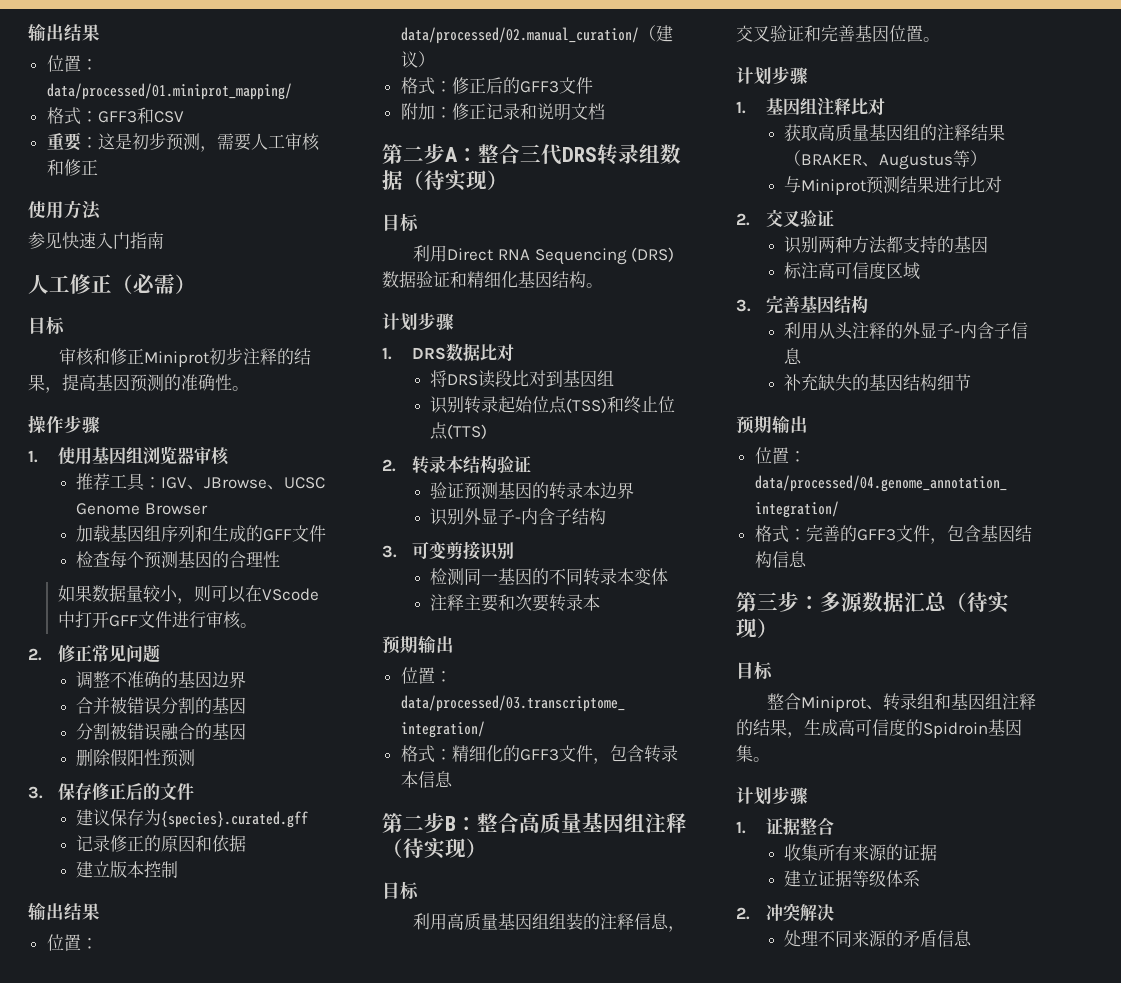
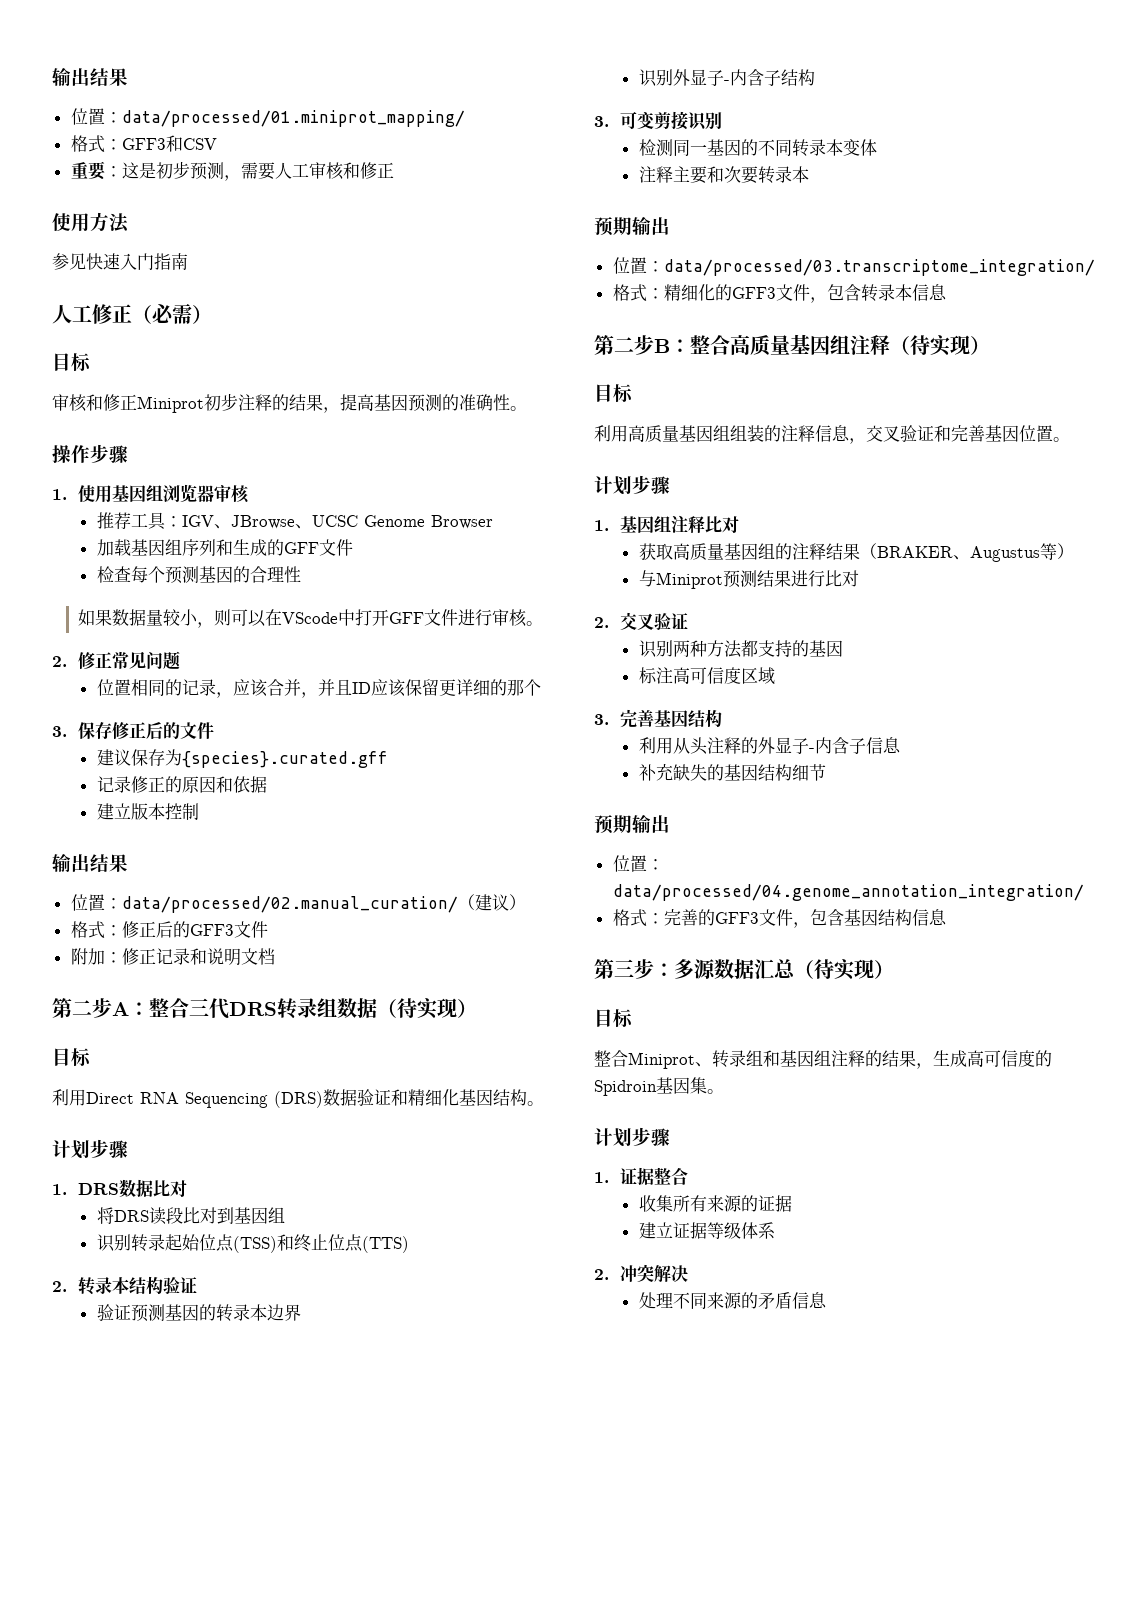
- 调整不准确的基因边界
- 合并被错误分割的基因
- 分割被错误融合的基因
- 删除假阳性预测
+ 位置相同的记录，应该合并，并且ID应该保留更详细的那个

